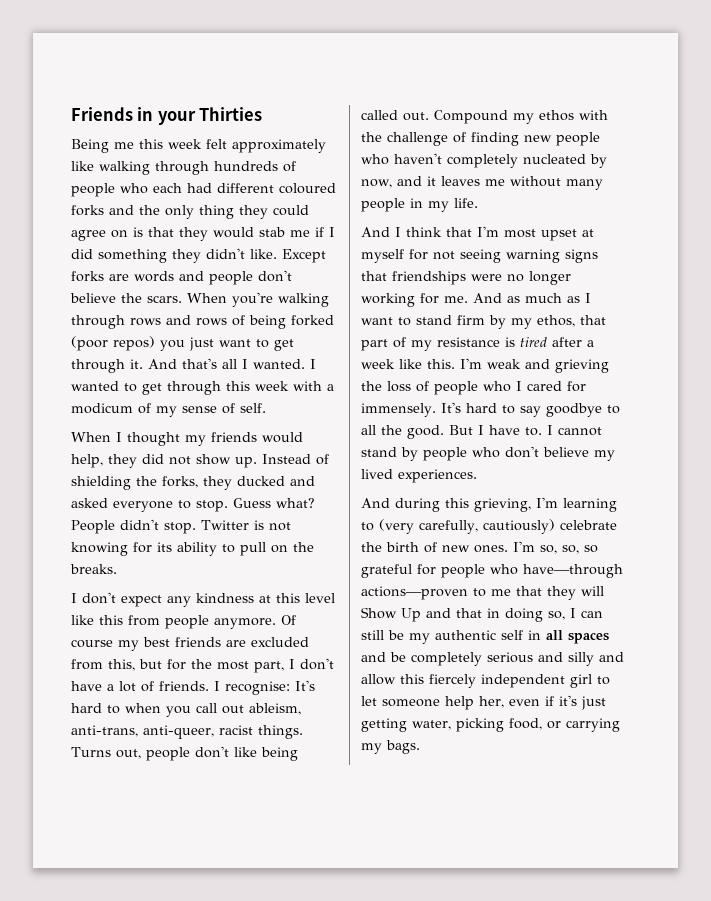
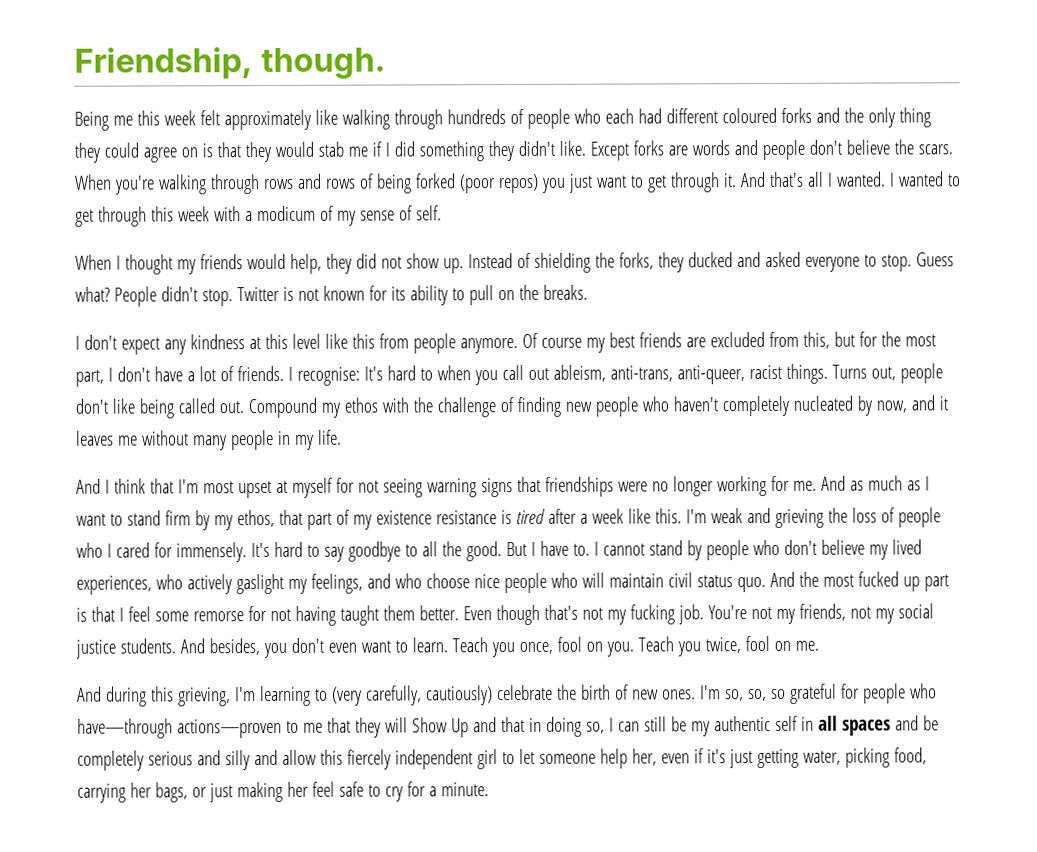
- Friends in your Thirties
+ Friendship, though.
- Twitter is not knowing for its ability to pull on the breaks.
+ Twitter is not known for its ability to pull on the breaks.
- And as much as I want to stand firm by my ethos, that part of my resistance is tired after a week like this.
+ And as much as I want to stand firm by my ethos, that part of my existence resistance is tired after a week like this.
- I cannot stand by people who don't believe my lived experiences.
+ I cannot stand by people who don't believe my lived experiences, who actively gaslight my feelings, and who choose nice people who will maintain civil status quo. And the most fucked up part is that I feel some remorse for not having taught them better. Even though that's not my fucking job. You're not my friends, not my social justice students. And besides, you don't even want to learn. Teach you once, fool on you. Teach you twice, fool on me.
- I'm so, so, so grateful for people who have—through actions—proven to me that they will Show Up and that in doing so, I can still be my authentic self in all spaces and be completely serious and silly and allow this fiercely independent girl to let someone help her, even if it's just getting water, picking food, or carrying my bags.
+ I'm so, so, so grateful for people who have—through actions—proven to me that they will Show Up and that in doing so, I can still be my authentic self in all spaces and be completely serious and silly and allow this fiercely independent girl to let someone help her, even if it's just getting water, picking food, carrying her bags, or just making her feel safe to cry for a minute.

